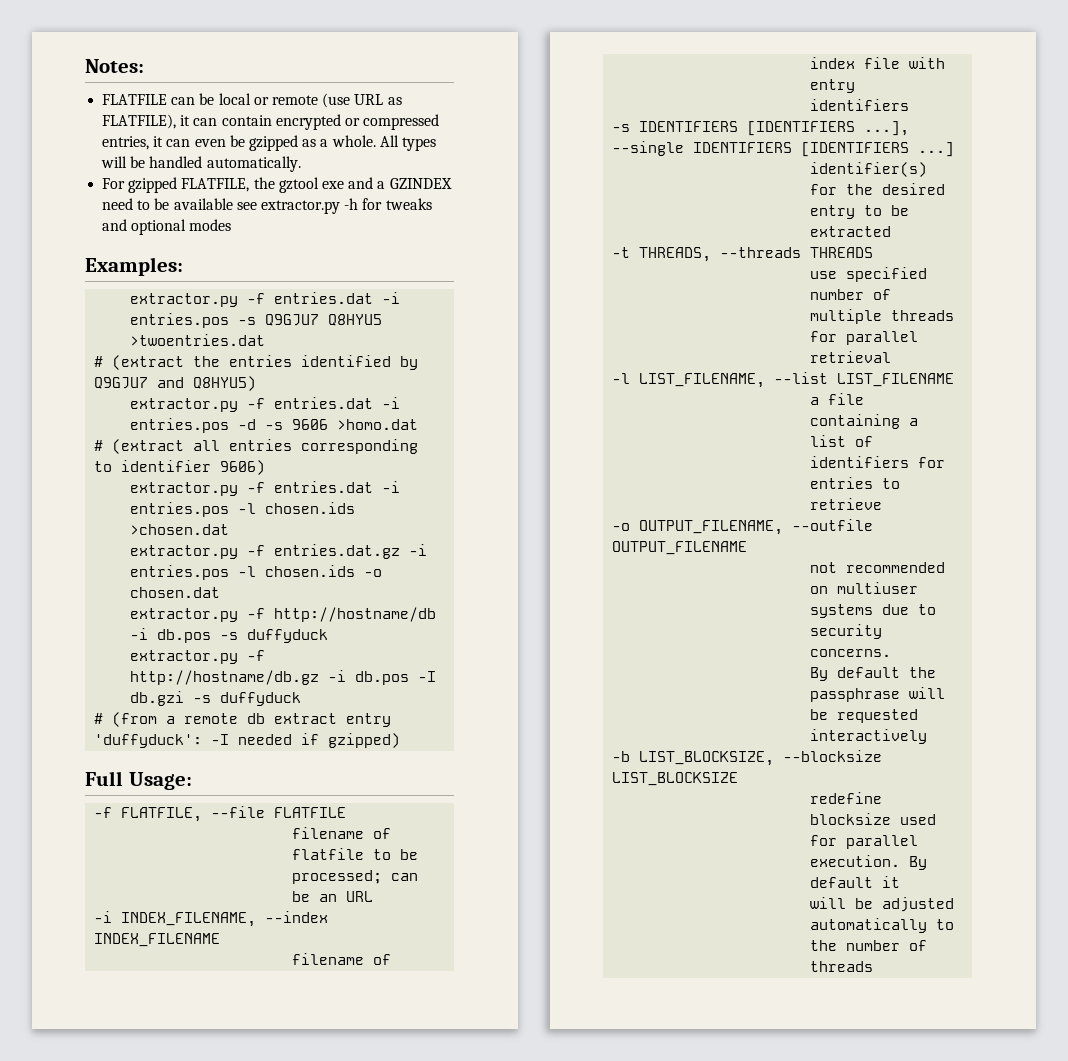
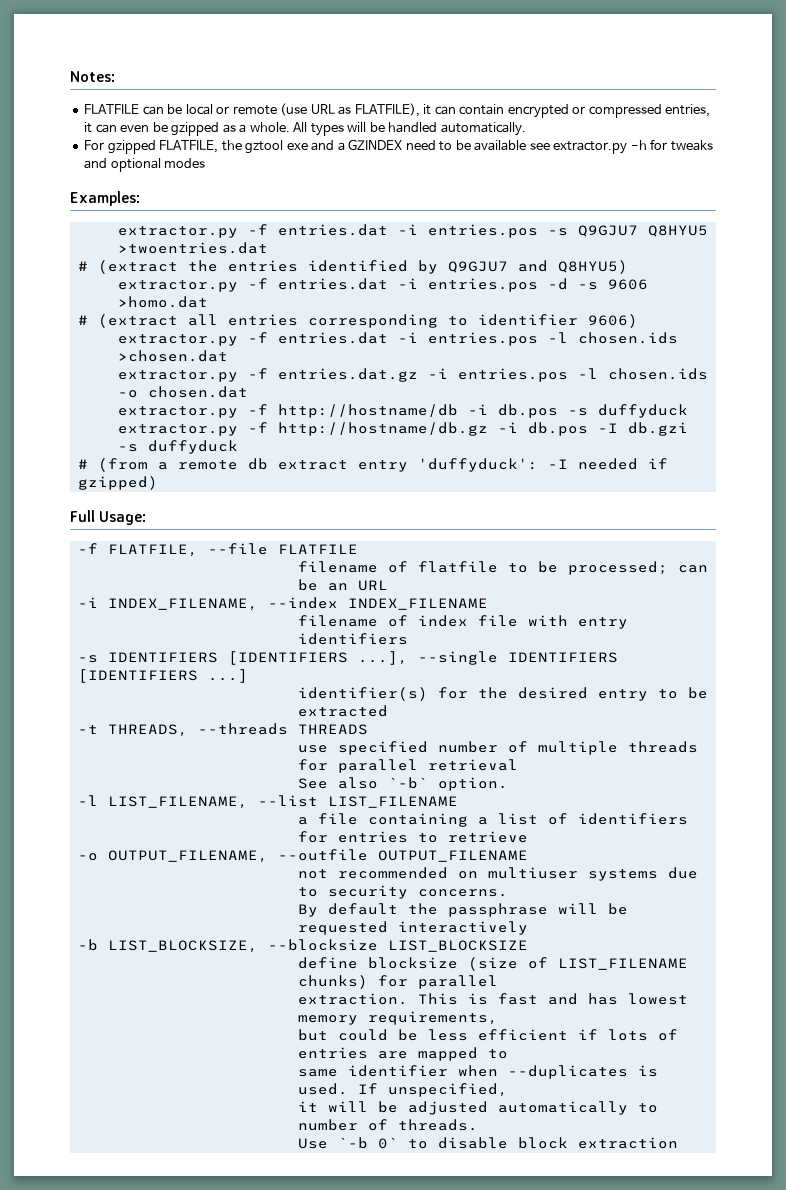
+ See also `-b` option.
- redefine blocksize used for parallel execution. By default it
- will be adjusted automatically to the number of threads
+ define blocksize (size of LIST_FILENAME chunks) for parallel
+ extraction. This is fast and has lowest memory requirements,
+ but could be less efficient if lots of entries are mapped to
+ same identifier when --duplicates is used. If unspecified,
+ it will be adjusted automatically to number of threads.
+ Use `-b 0` to disable block extraction

